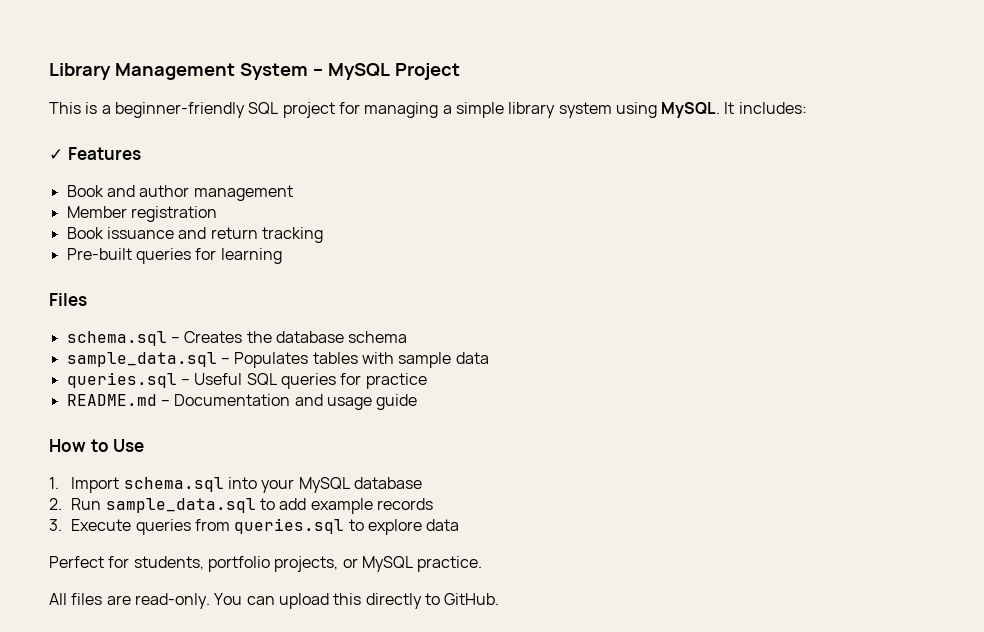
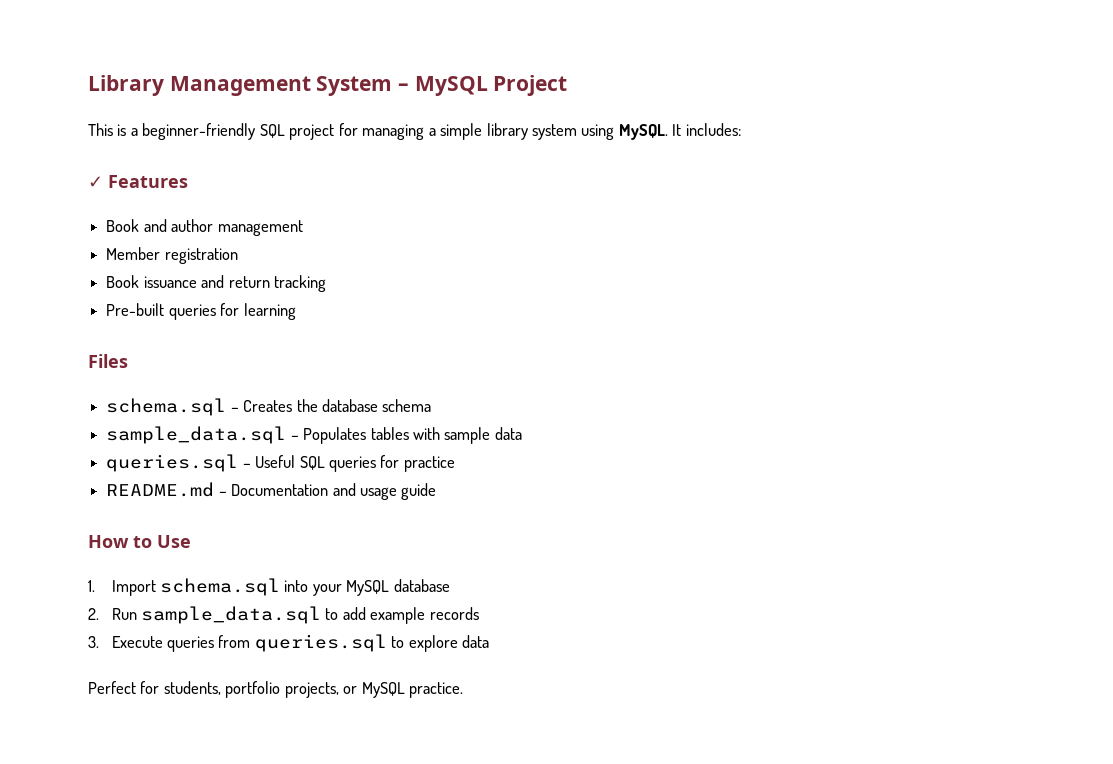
- All files are read-only. You can upload this directly to GitHub.

